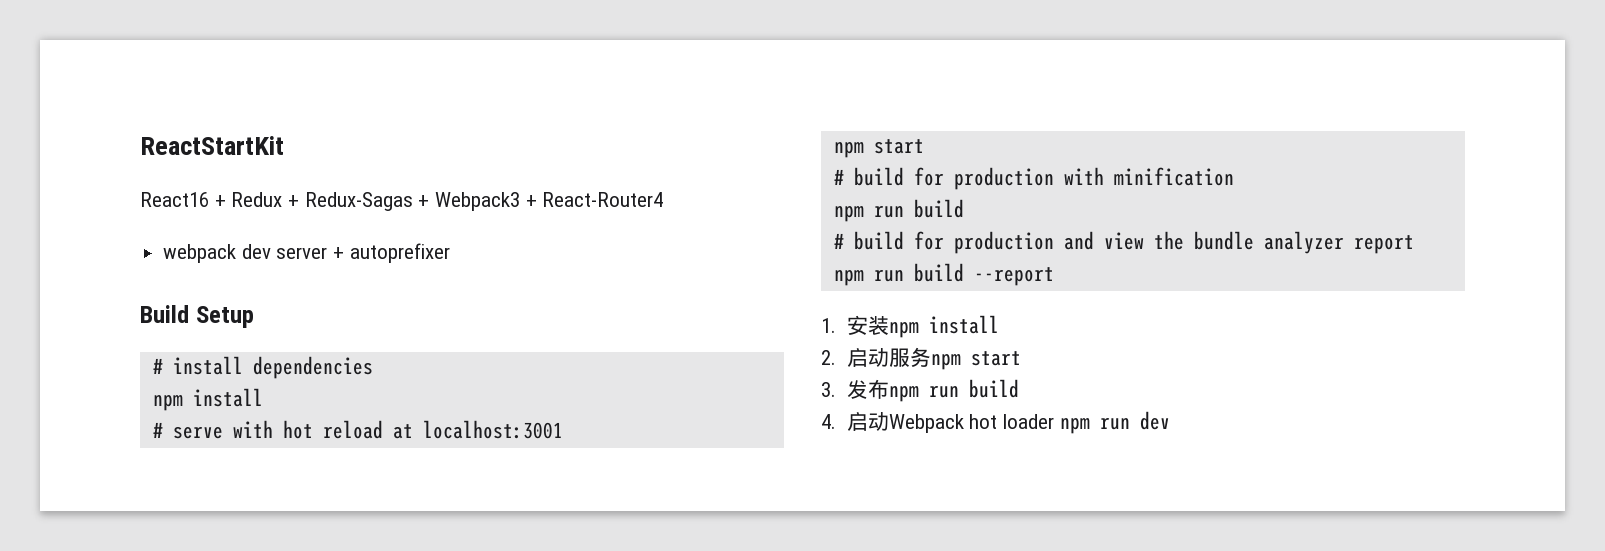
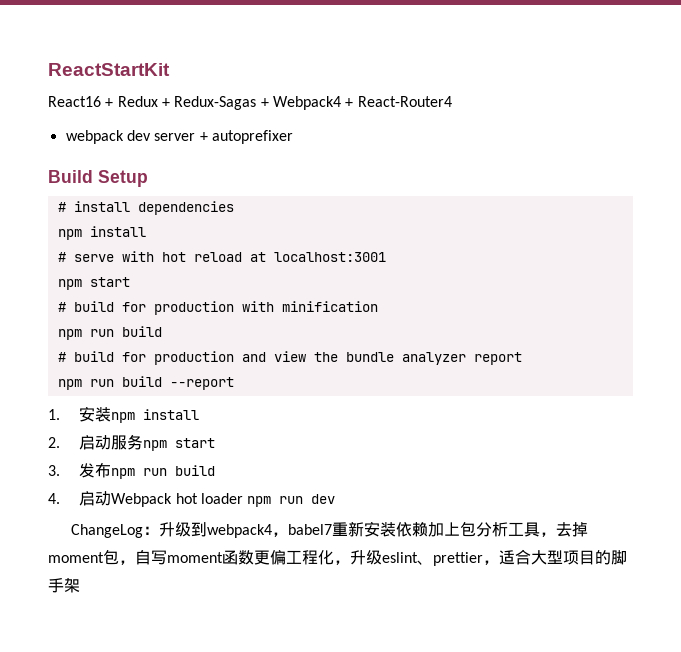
- React16 + Redux + Redux-Sagas + Webpack3 + React-Router4
+ React16 + Redux + Redux-Sagas + Webpack4 + React-Router4
+ ChangeLog：升级到webpack4，babel7重新安装依赖加上包分析工具，去掉moment包，自写moment函数更偏工程化，升级eslint、prettier，适合大型项目的脚手架

